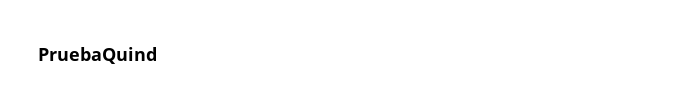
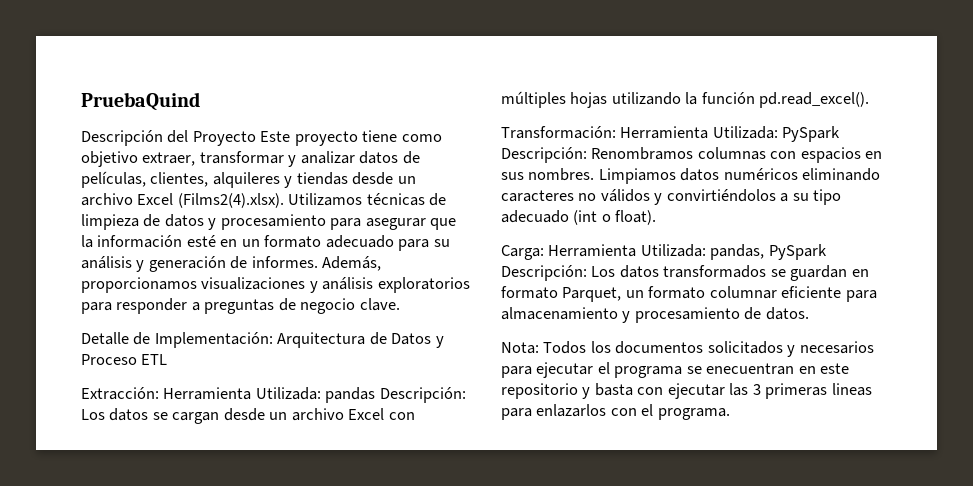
+ Descripción del Proyecto Este proyecto tiene como objetivo extraer, transformar y analizar datos de películas, clientes, alquileres y tiendas desde un archivo Excel (Films2(4).xlsx). Utilizamos técnicas de limpieza de datos y procesamiento para asegurar que la información esté en un formato adecuado para su análisis y generación de informes. Además, proporcionamos visualizaciones y análisis exploratorios para responder a preguntas de negocio clave.
+ Detalle de Implementación: Arquitectura de Datos y Proceso ETL
+ Extracción: Herramienta Utilizada: pandas Descripción: Los datos se cargan desde un archivo Excel con múltiples hojas utilizando la función pd.read_excel().
+ Transformación: Herramienta Utilizada: PySpark Descripción: Renombramos columnas con espacios en sus nombres. Limpiamos datos numéricos eliminando caracteres no válidos y convirtiéndolos a su tipo adecuado (int o float).
+ Carga: Herramienta Utilizada: pandas, PySpark Descripción: Los datos transformados se guardan en formato Parquet, un formato columnar eficiente para almacenamiento y procesamiento de datos.
+ Nota: Todos los documentos solicitados y necesarios para ejecutar el programa se enecuentran en este repositorio y basta con ejecutar las 3 primeras lineas para enlazarlos con el programa.

